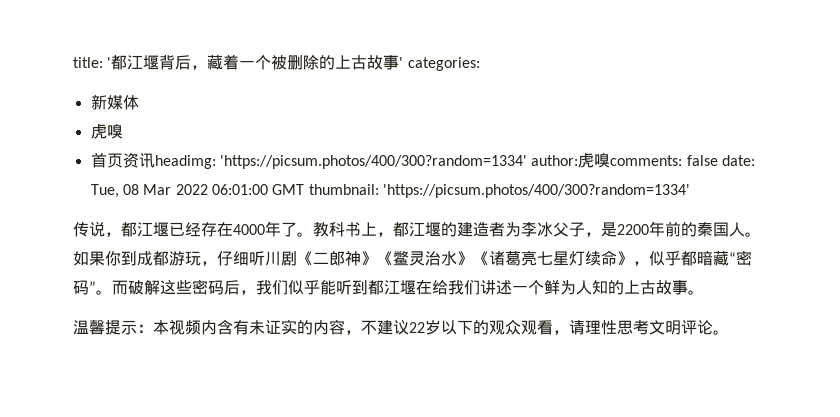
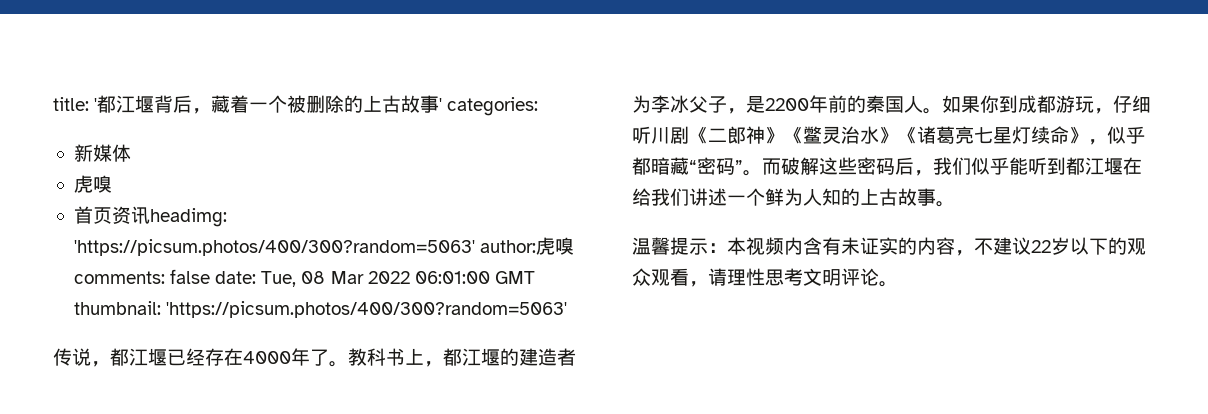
- 首页资讯headimg: 'https://picsum.photos/400/300?random=1334' author:虎嗅comments: false date: Tue, 08 Mar 2022 06:01:00 GMT thumbnail: 'https://picsum.photos/400/300?random=1334'
+ 首页资讯headimg: 'https://picsum.photos/400/300?random=5063' author:虎嗅comments: false date: Tue, 08 Mar 2022 06:01:00 GMT thumbnail: 'https://picsum.photos/400/300?random=5063'

